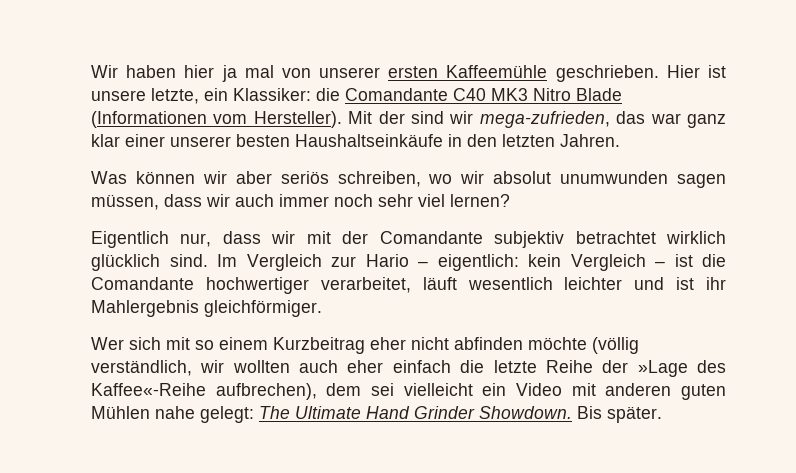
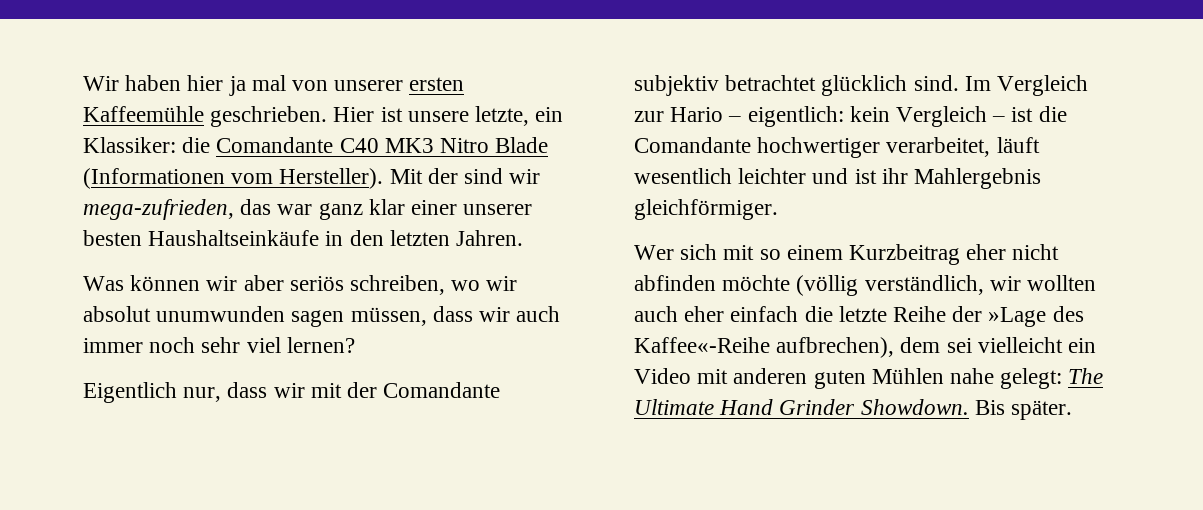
- Eigentlich nur, dass wir mit der Comandante subjektiv betrachtet wirklich glücklich sind.
+ Eigentlich nur, dass wir mit der Comandante subjektiv betrachtet glücklich sind.

